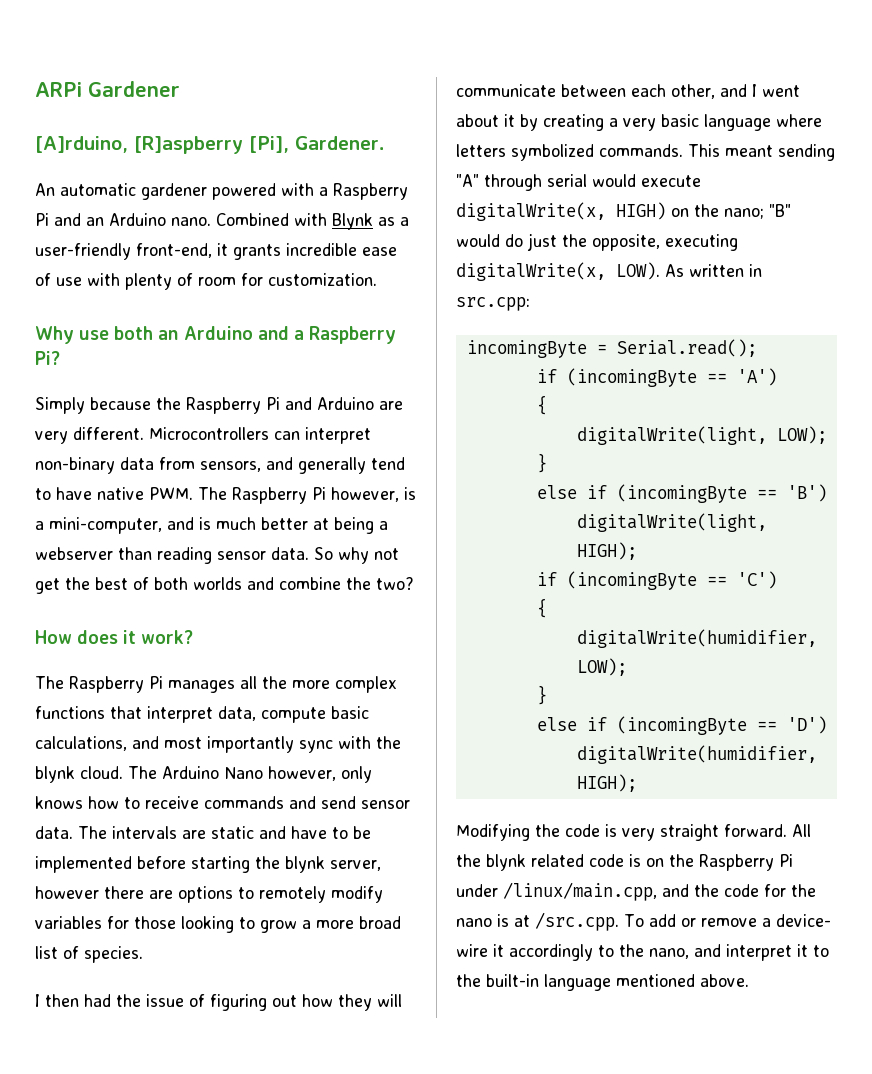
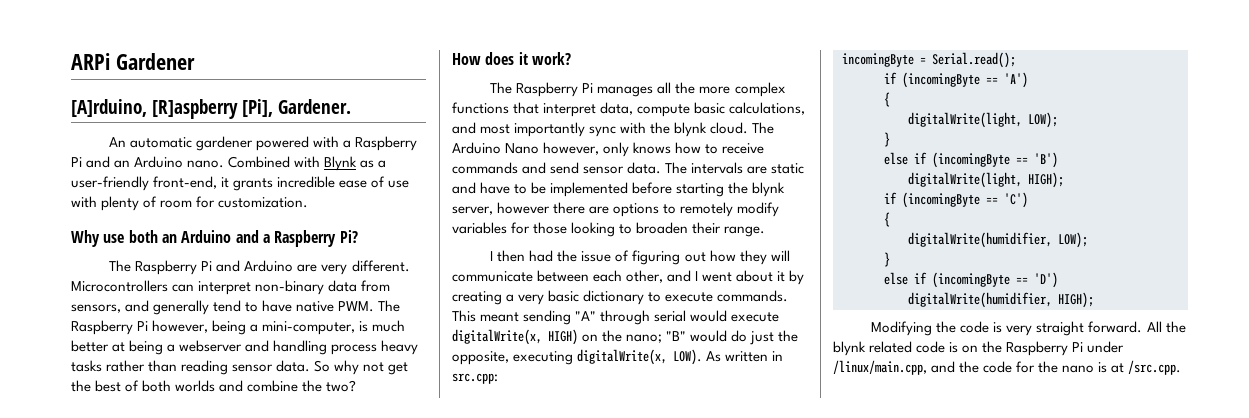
- Simply because the Raspberry Pi and Arduino are very different.
+ The Raspberry Pi and Arduino are very different.
- Microcontrollers can interpret non-binary data from sensors, and generally tend to have native PWM. The Raspberry Pi however, is a mini-computer, and is much better at being a webserver than reading sensor data.
+ Microcontrollers can interpret non-binary data from sensors, and generally tend to have native PWM. The Raspberry Pi however, being a mini-computer, is much better at being a webserver and handling process heavy tasks rather than reading sensor data.
- The intervals are static and have to be implemented before starting the blynk server, however there are options to remotely modify variables for those looking to grow a more broad list of species.
+ The intervals are static and have to be implemented before starting the blynk server, however there are options to remotely modify variables for those looking to broaden their range.
- I then had the issue of figuring out how they will communicate between each other, and I went about it by creating a very basic language where letters symbolized commands.
+ I then had the issue of figuring out how they will communicate between each other, and I went about it by creating a very basic dictionary to execute commands.
- All the blynk related code is on the Raspberry Pi under /linux/main.cpp, and the code for the nano is at /src.cpp. To add or remove a device- wire it accordingly to the nano, and interpret it to the built-in language mentioned above.
+ All the blynk related code is on the Raspberry Pi under /linux/main.cpp, and the code for the nano is at /src.cpp.

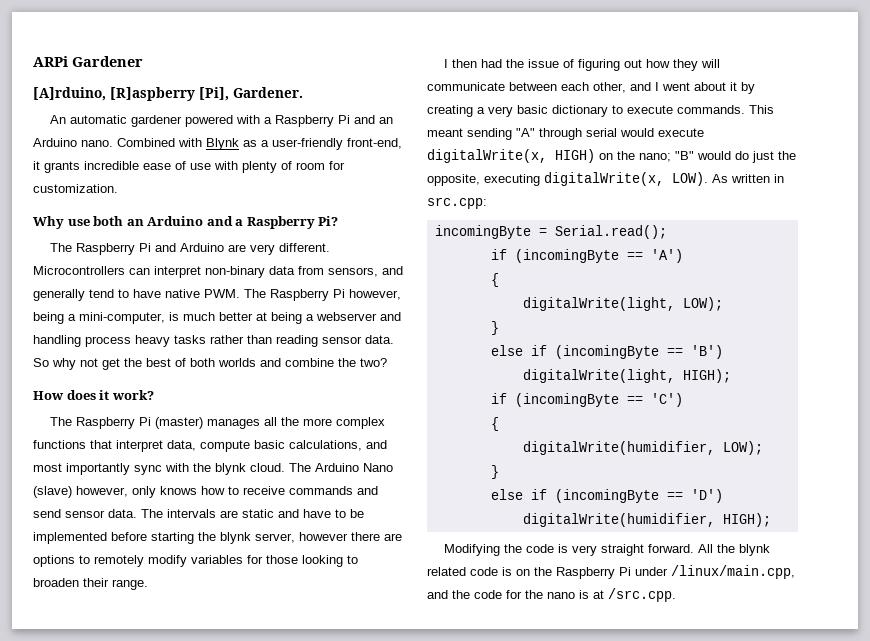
- The Raspberry Pi manages all the more complex functions that interpret data, compute basic calculations, and most importantly sync with the blynk cloud.
+ The Raspberry Pi (master) manages all the more complex functions that interpret data, compute basic calculations, and most importantly sync with the blynk cloud.
- The Arduino Nano however, only knows how to receive commands and send sensor data.
+ The Arduino Nano (slave) however, only knows how to receive commands and send sensor data.

